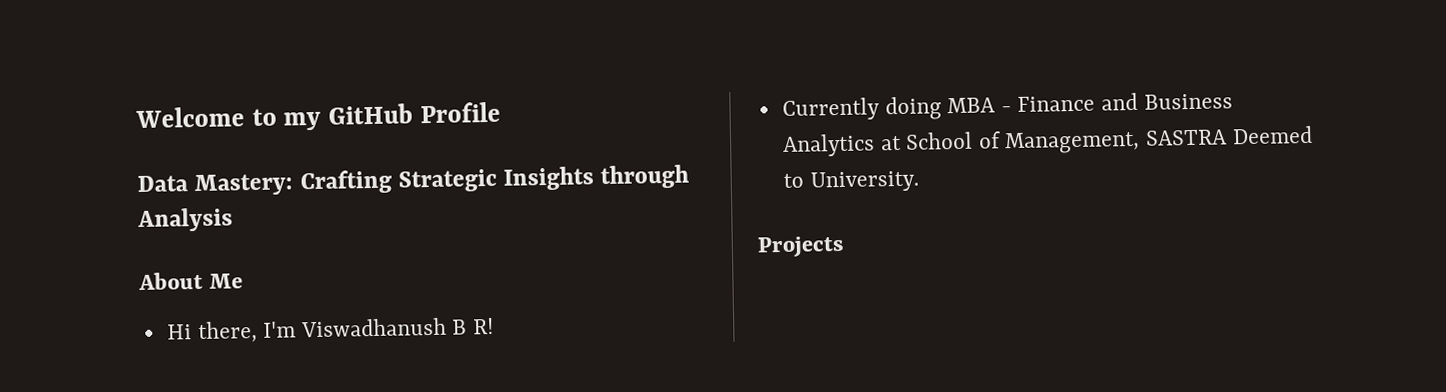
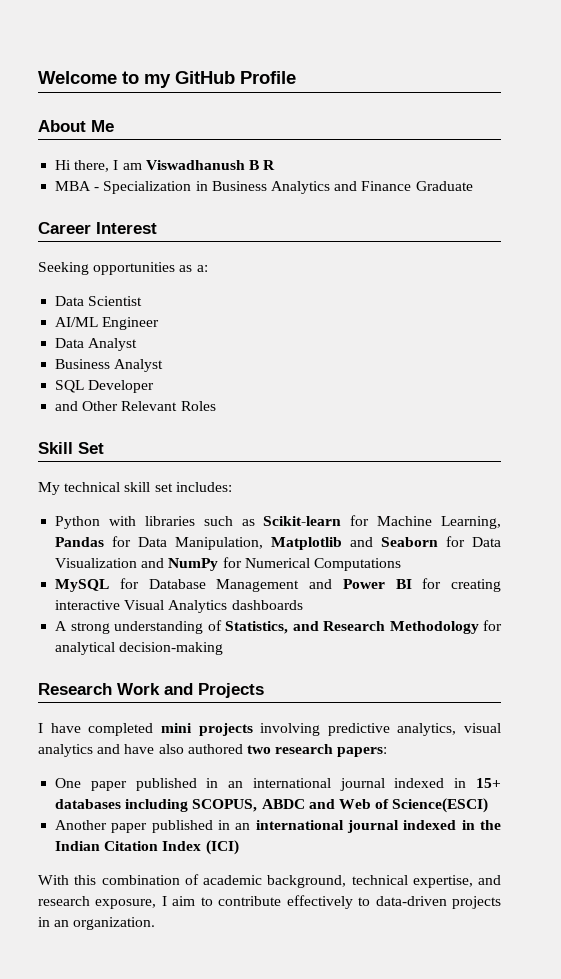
- Data Mastery: Crafting Strategic Insights through Analysis
  About Me
- Hi there, I'm Viswadhanush B R!
- Currently doing MBA - Finance and Business Analytics at School of Management, SASTRA Deemed to University.
- Projects
+ Hi there, I am Viswadhanush B R
+ MBA - Specialization in Business Analytics and Finance Graduate
+ Career Interest
+ Seeking opportunities as a:
+ Data Scientist
+ AI/ML Engineer
+ Data Analyst
+ Business Analyst
+ SQL Developer
+ and Other Relevant Roles
+ Skill Set
+ My technical skill set includes:
+ Python with libraries such as Scikit-learn for Machine Learning, Pandas for Data Manipulation, Matplotlib and Seaborn for Data Visualization and NumPy for Numerical Computations
+ MySQL for Database Management and Power BI for creating interactive Visual Analytics dashboards
+ A strong understanding of Statistics, and Research Methodology for analytical decision-making
+ Research Work and Projects
+ I have completed mini projects involving predictive analytics, visual analytics and have also authored two research papers:
+ One paper published in an international journal indexed in 15+ databases including SCOPUS, ABDC and Web of Science(ESCI)
+ Another paper published in an international journal indexed in the Indian Citation Index (ICI)
+ With this combination of academic background, technical expertise, and research exposure, I aim to contribute effectively to data-driven projects in an organization.

